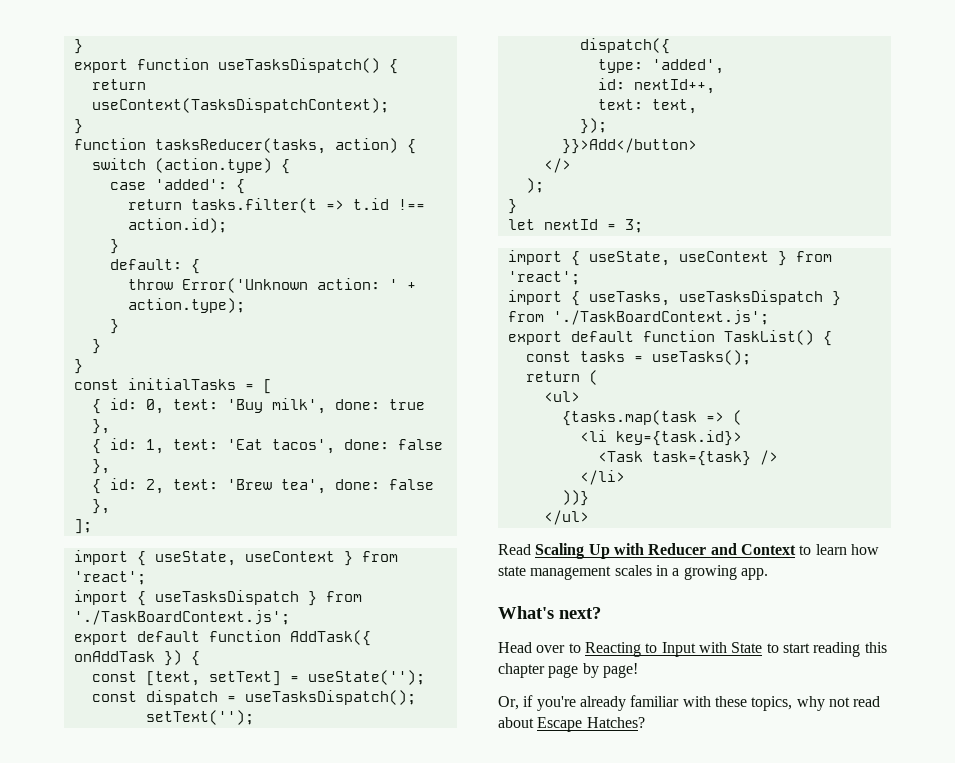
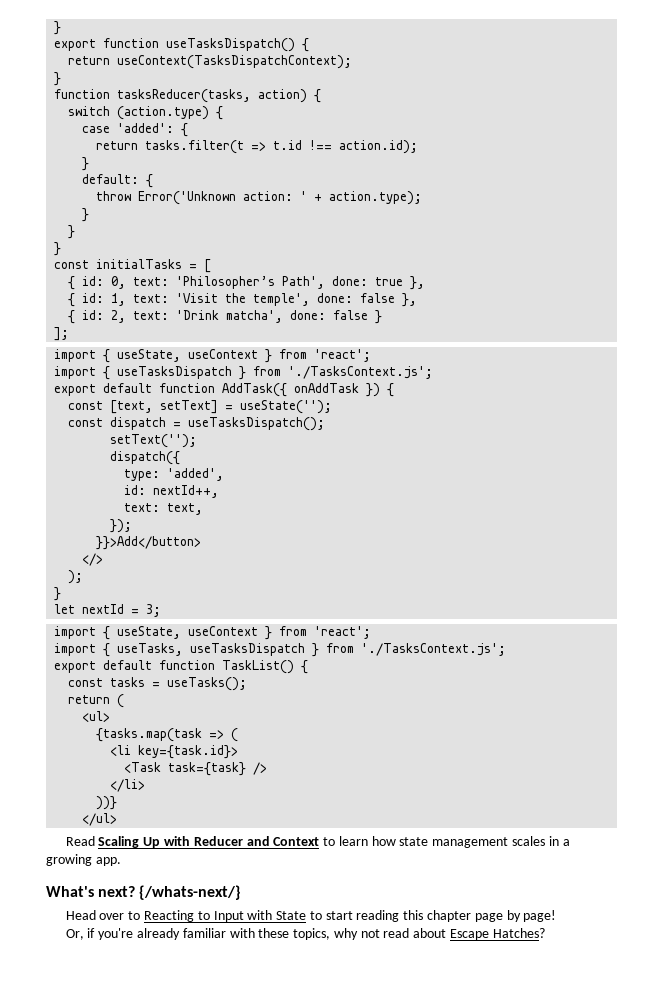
- { id: 0, text: 'Buy milk', done: true },
+ { id: 0, text: 'Philosopher’s Path', done: true },
- { id: 1, text: 'Eat tacos', done: false },
+ { id: 1, text: 'Visit the temple', done: false },
- { id: 2, text: 'Brew tea', done: false },
+ { id: 2, text: 'Drink matcha', done: false }
- import { useTasksDispatch } from './TaskBoardContext.js';
+ import { useTasksDispatch } from './TasksContext.js';
- import { useTasks, useTasksDispatch } from './TaskBoardContext.js';
+ import { useTasks, useTasksDispatch } from './TasksContext.js';
+ {/whats-next/}

